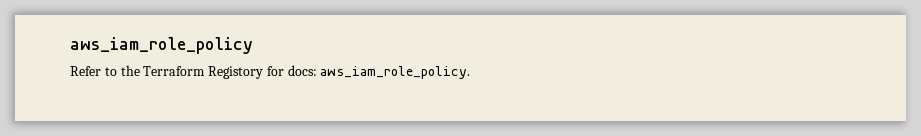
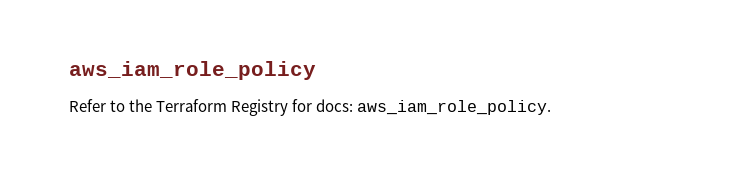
- Refer to the Terraform Registory for docs: aws_iam_role_policy.
+ Refer to the Terraform Registry for docs: aws_iam_role_policy.

